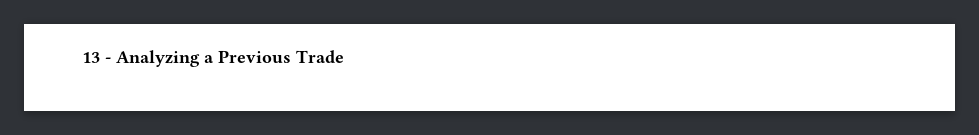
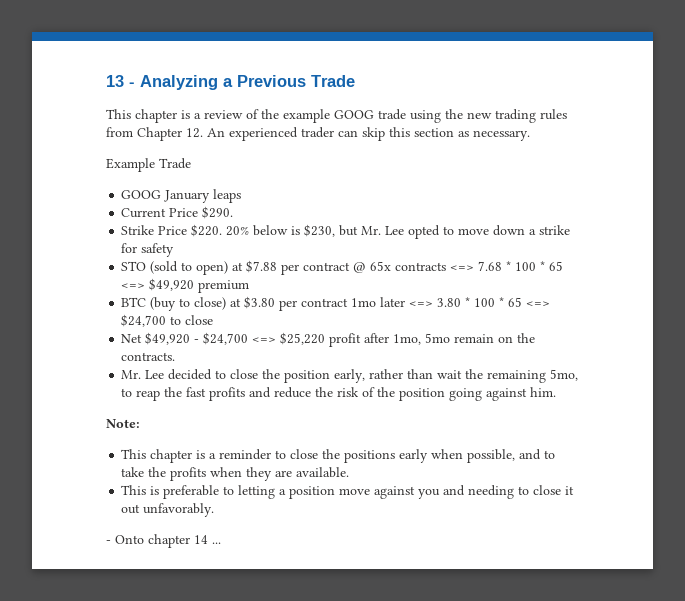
+ This chapter is a review of the example GOOG trade using the new trading rules from Chapter 12. An experienced trader can skip this section as necessary.
+ Example Trade
+ GOOG January leaps
+ Current Price $290.
+ Strike Price $220. 20% below is $230, but Mr. Lee opted to move down a strike for safety
+ STO (sold to open) at $7.88 per contract @ 65x contracts <=> 7.68 * 100 * 65 <=> $49,920 premium
+ BTC (buy to close) at $3.80 per contract 1mo later <=> 3.80 * 100 * 65 <=> $24,700 to close
+ Net $49,920 - $24,700 <=> $25,220 profit after 1mo, 5mo remain on the contracts.
+ Mr. Lee decided to close the position early, rather than wait the remaining 5mo, to reap the fast profits and reduce the risk of the position going against him.
+ Note:
+ This chapter is a reminder to close the positions early when possible, and to take the profits when they are available.
+ This is preferable to letting a position move against you and needing to close it out unfavorably.
+ - Onto chapter 14 ...

